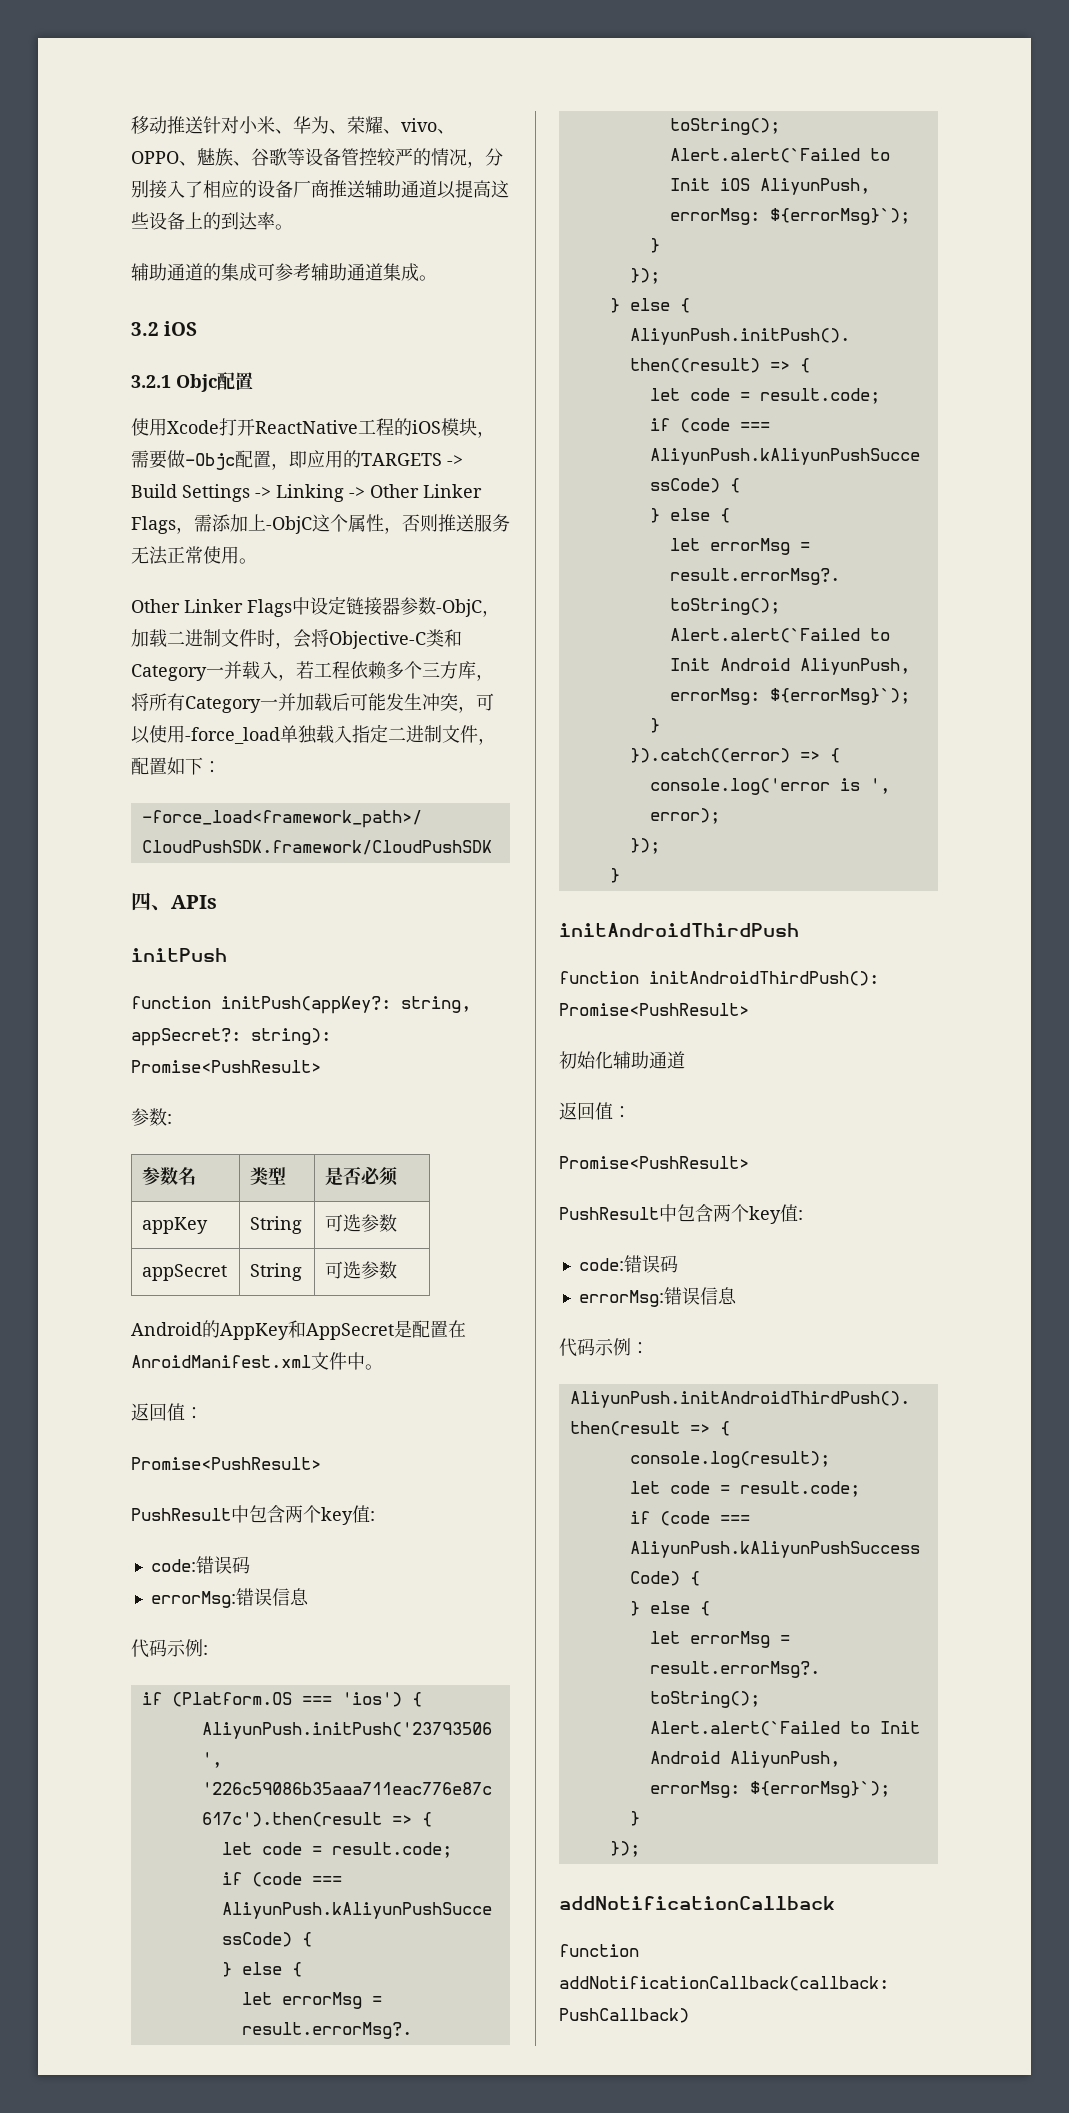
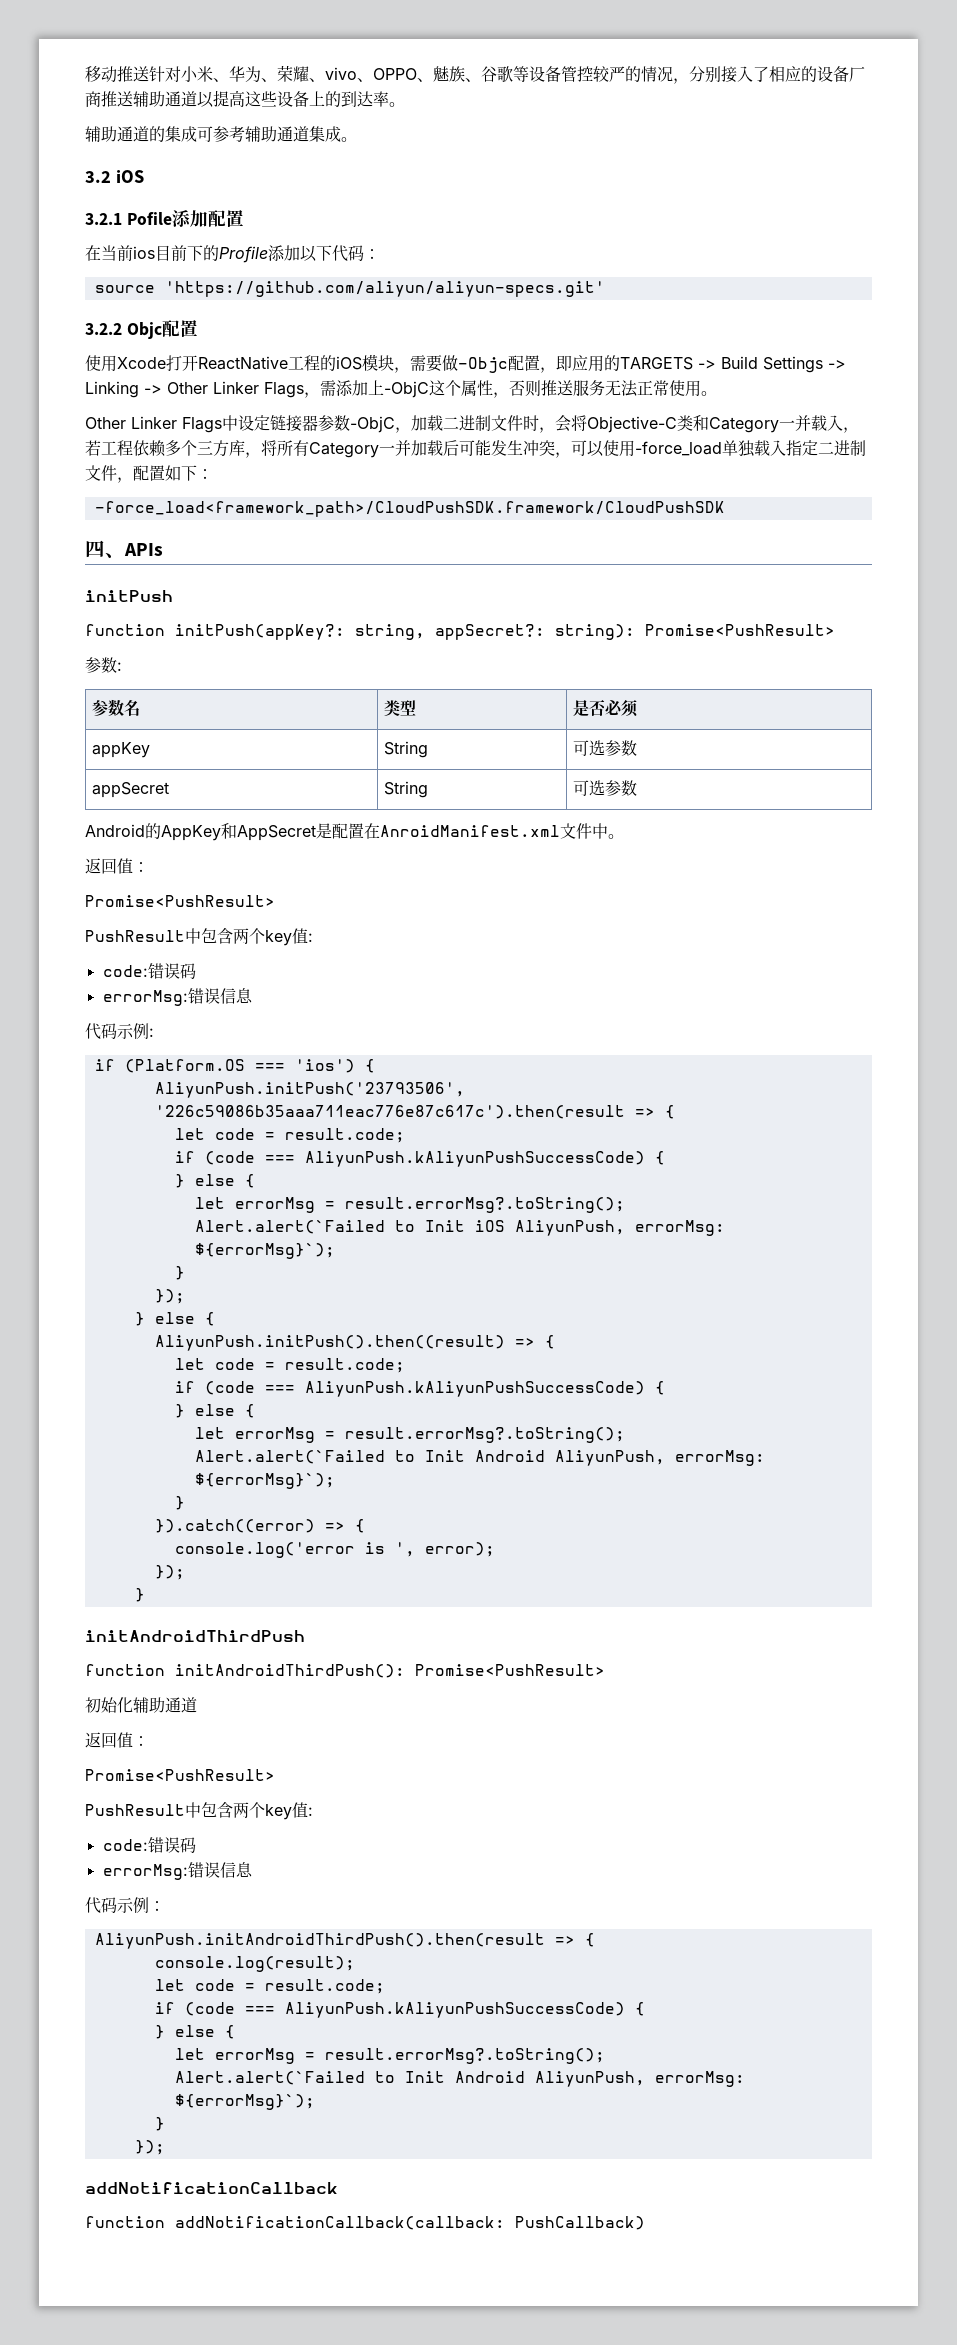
- 3.2.1 Objc配置
+ 3.2.1 Pofile添加配置
+ 在当前ios目前下的Profile添加以下代码：
+ source 'https://github.com/aliyun/aliyun-specs.git'
+ 3.2.2 Objc配置

